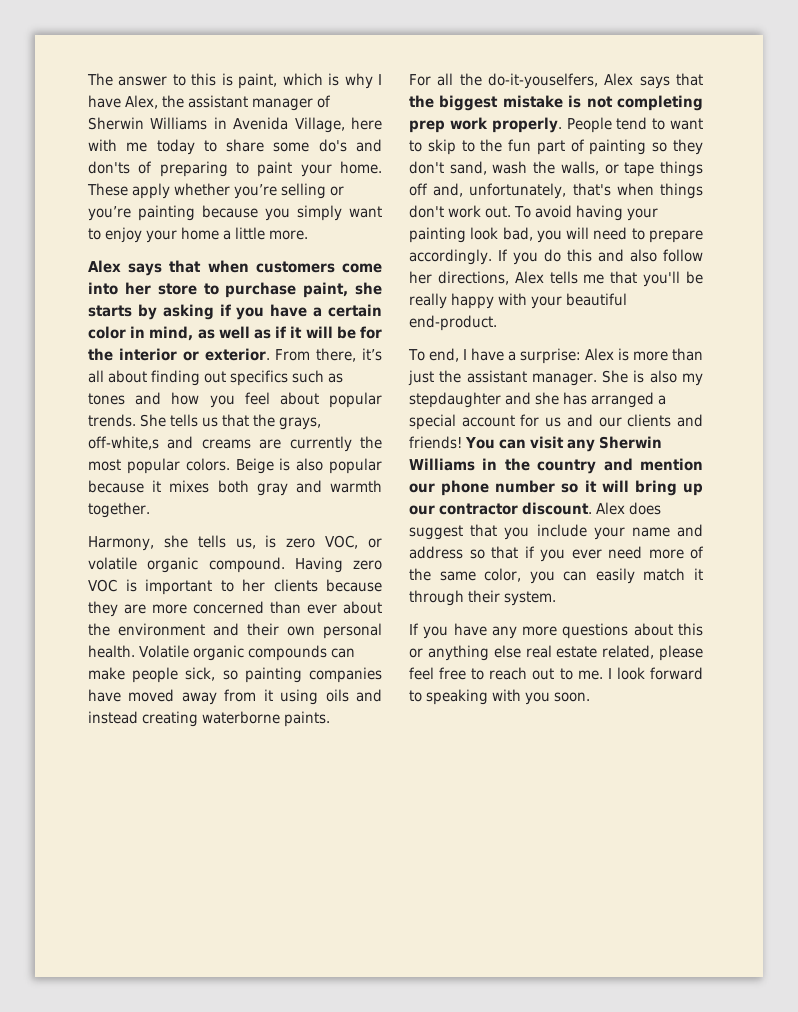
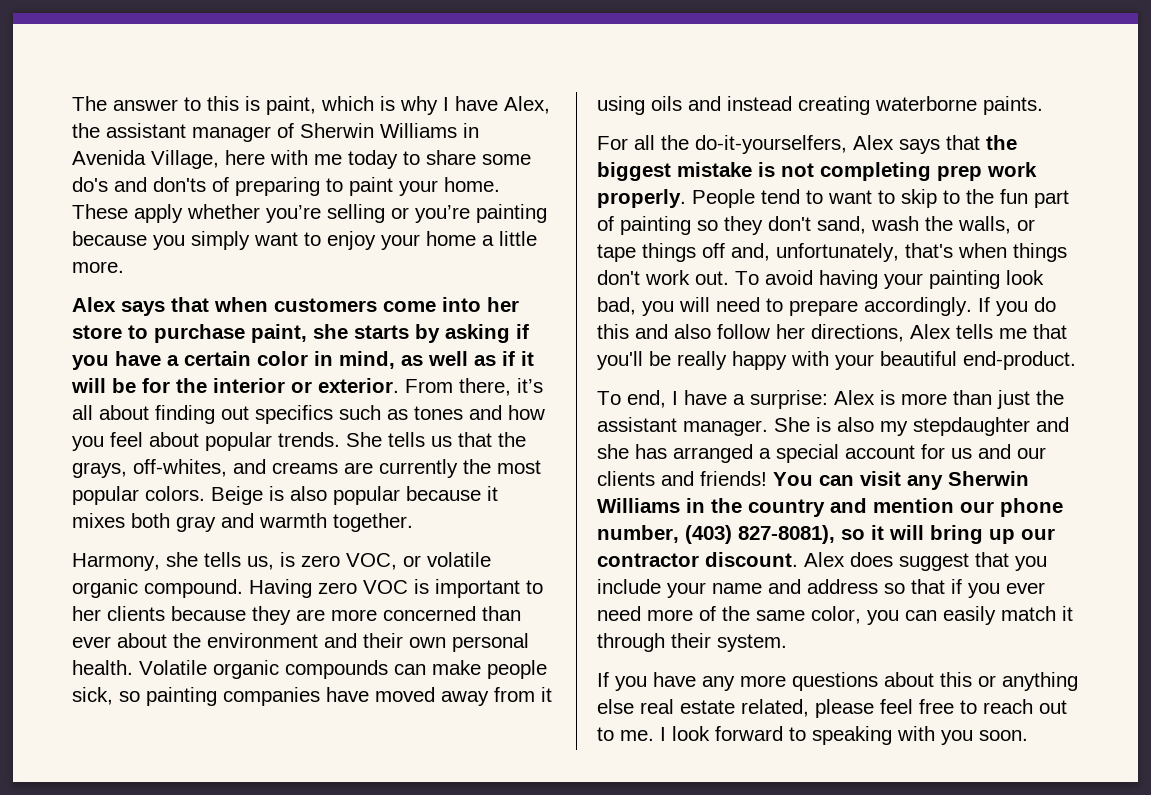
- She tells us that the grays, off-white,s and creams are currently the most popular colors.
+ She tells us that the grays, off-whites, and creams are currently the most popular colors.
- For all the do-it-youselfers, Alex says that the biggest mistake is not completing prep work properly.
+ For all the do-it-yourselfers, Alex says that the biggest mistake is not completing prep work properly.
- You can visit any Sherwin Williams in the country and mention our phone number so it will bring up our contractor discount.
+ You can visit any Sherwin Williams in the country and mention our phone number, (403) 827-8081), so it will bring up our contractor discount.

